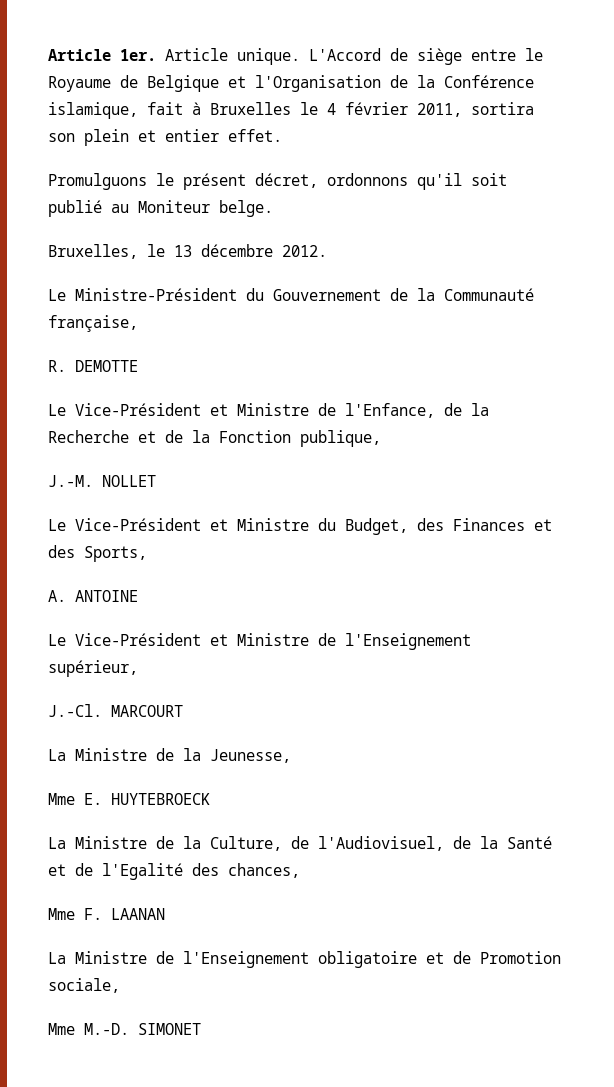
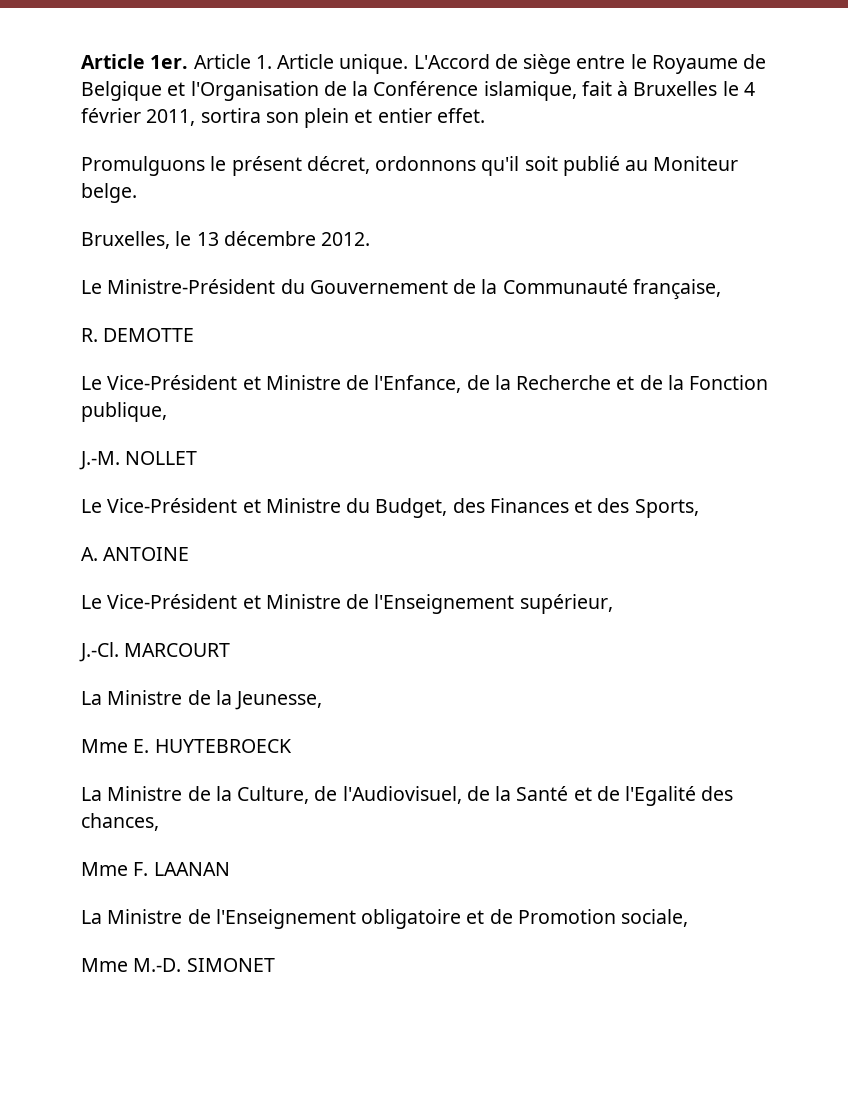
- Article unique.
+ Article 1. Article unique.

